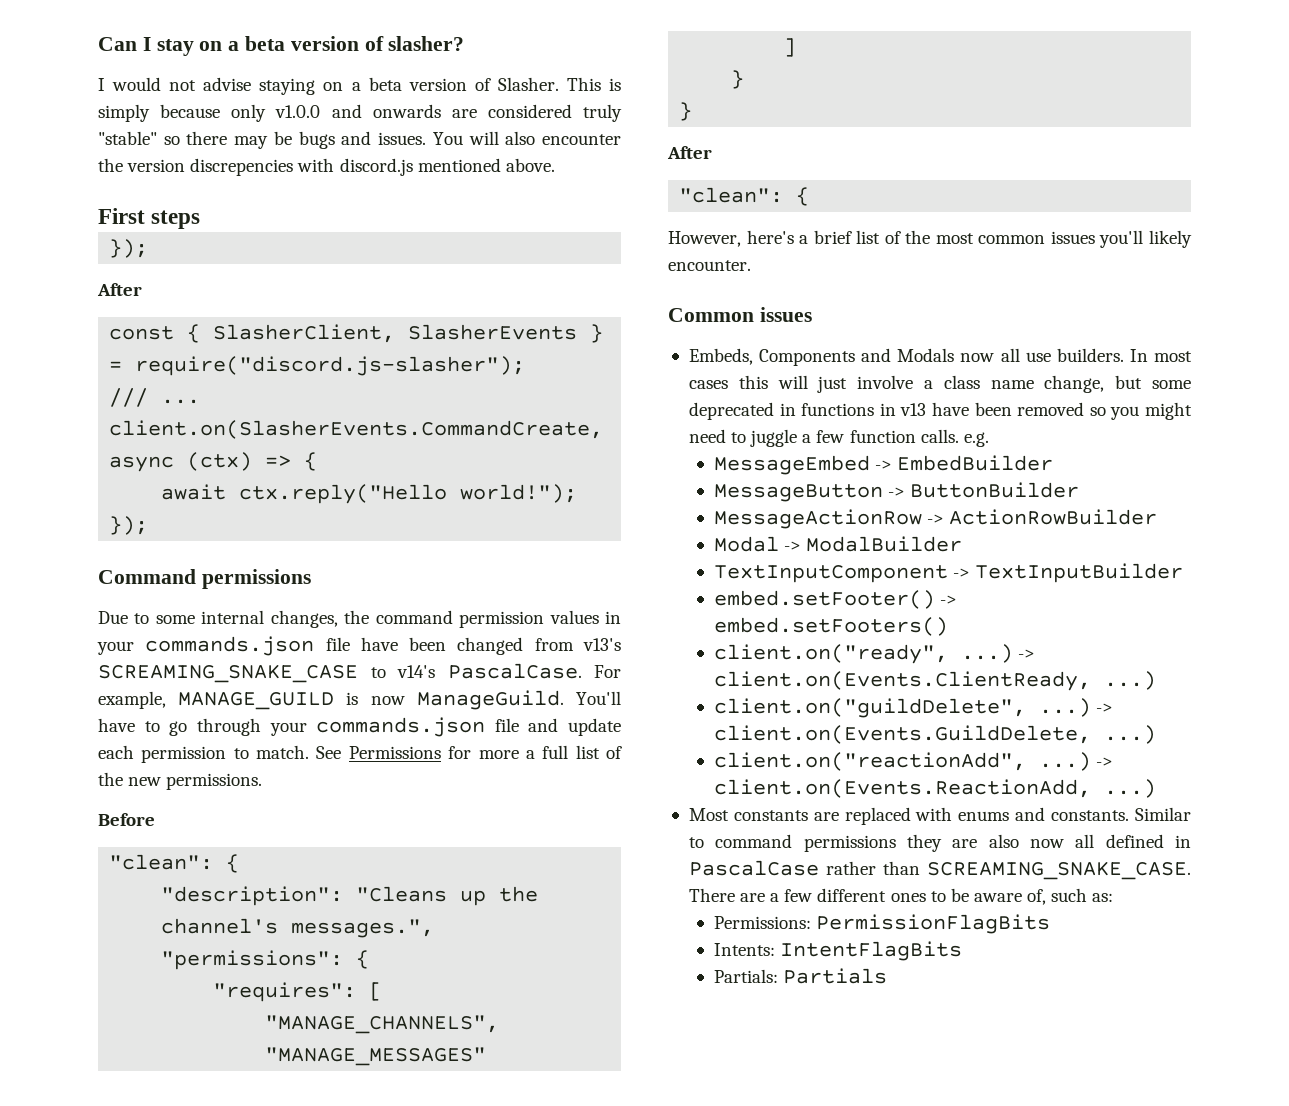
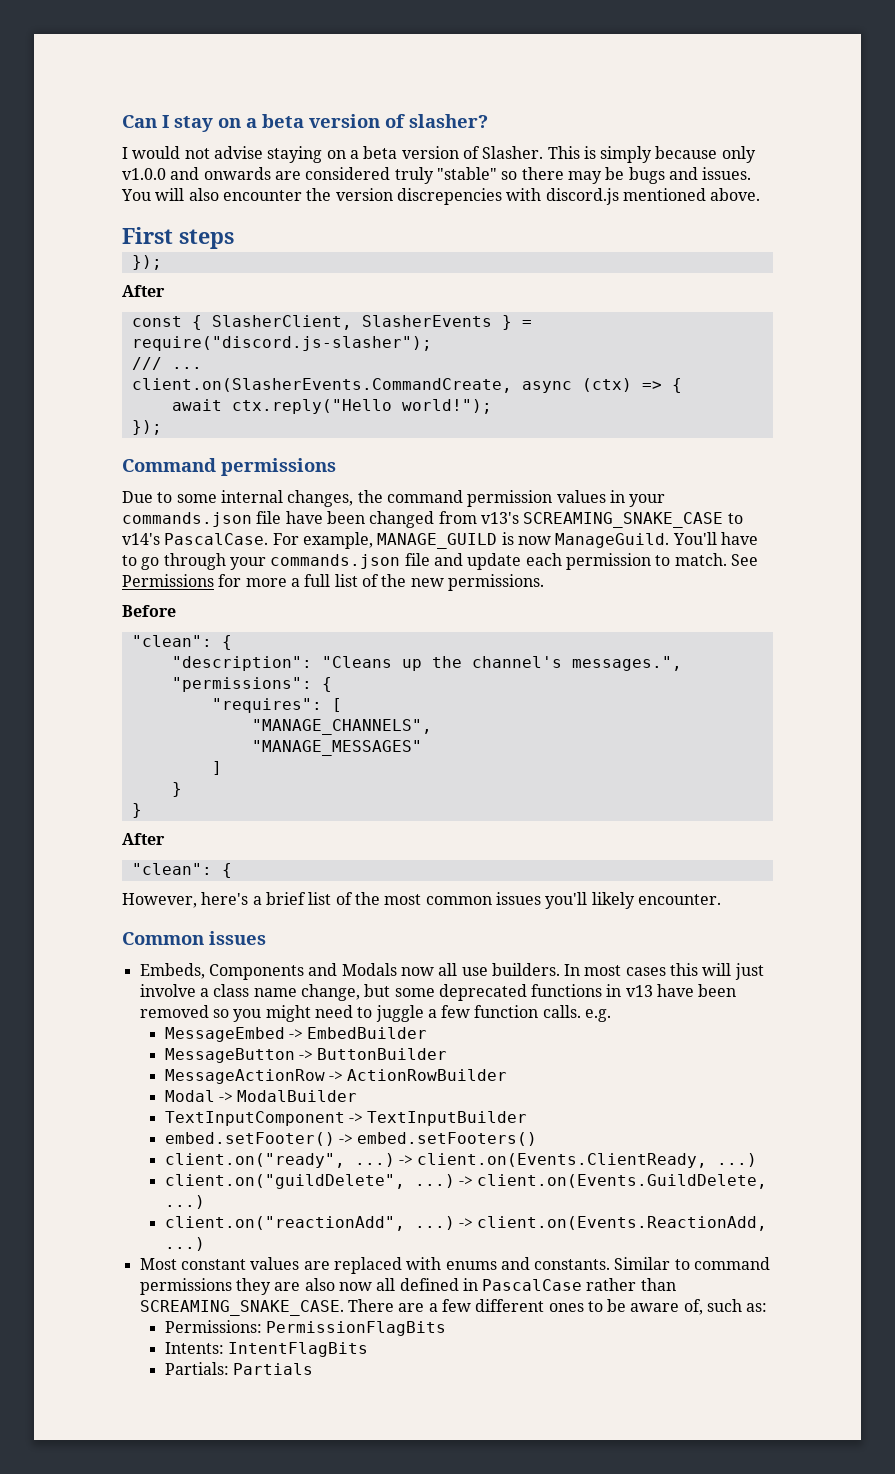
- In most cases this will just involve a class name change, but some deprecated in functions in v13 have been removed so you might need to juggle a few function calls. e.g.
+ In most cases this will just involve a class name change, but some deprecated functions in v13 have been removed so you might need to juggle a few function calls. e.g.
- Most constants are replaced with enums and constants.
+ Most constant values are replaced with enums and constants.

